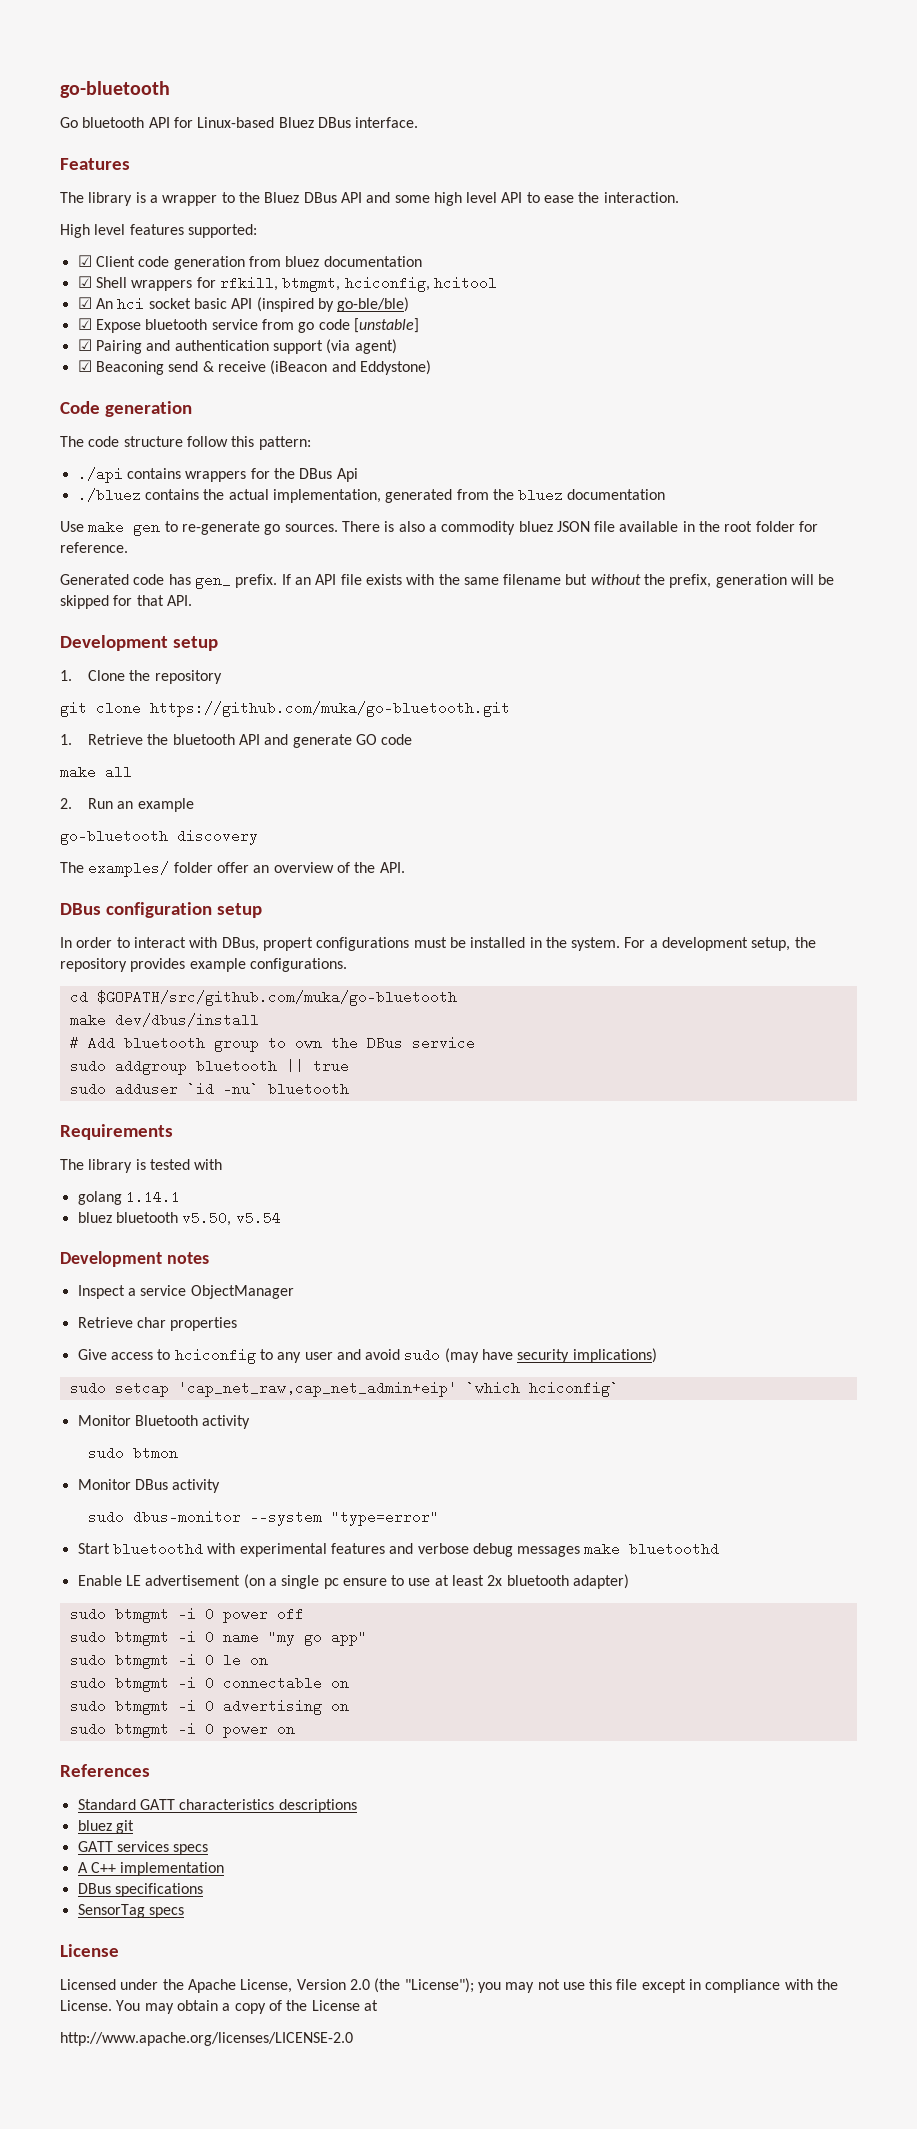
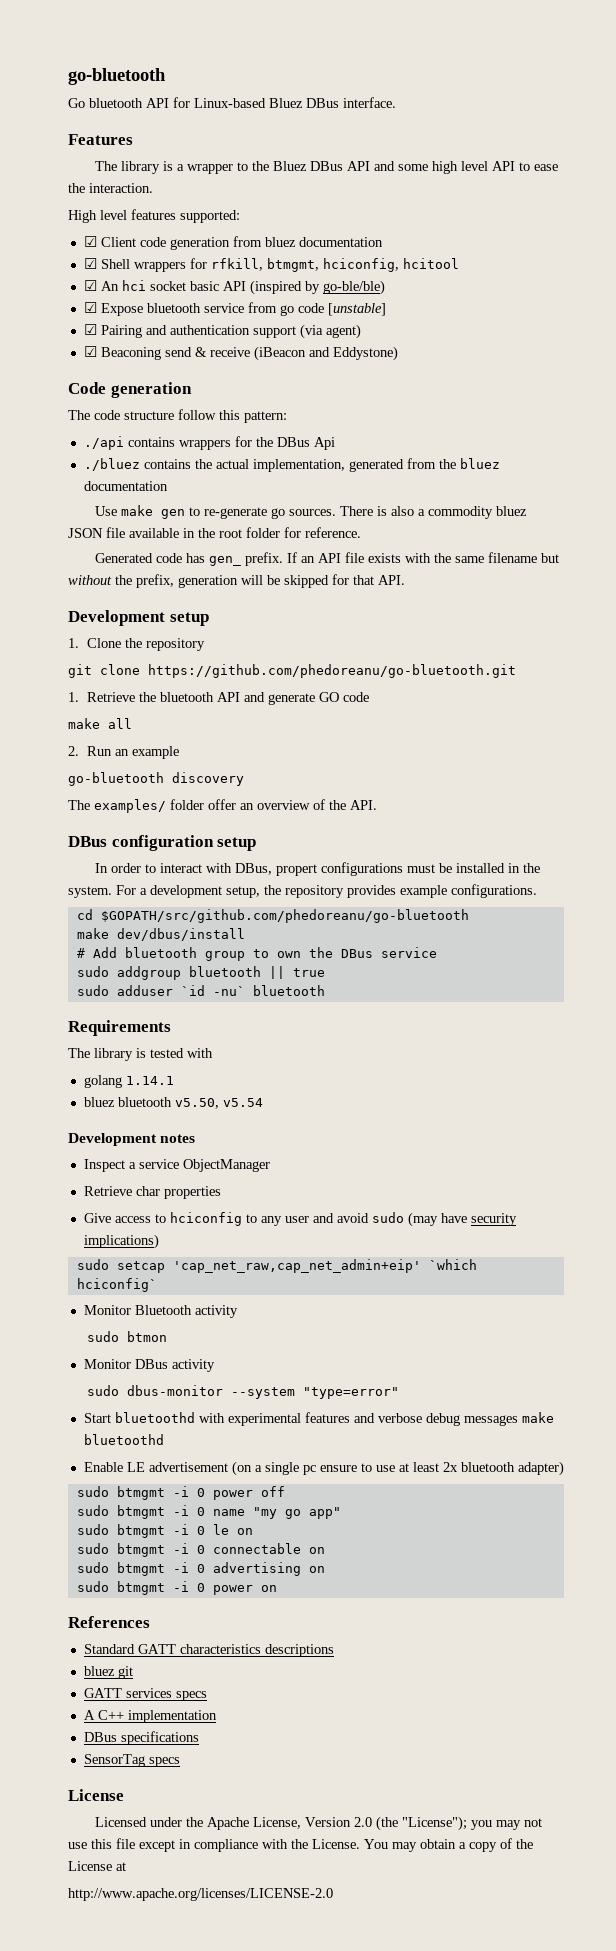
- git clone https://github.com/muka/go-bluetooth.git
+ git clone https://github.com/phedoreanu/go-bluetooth.git
- cd $GOPATH/src/github.com/muka/go-bluetooth
+ cd $GOPATH/src/github.com/phedoreanu/go-bluetooth

